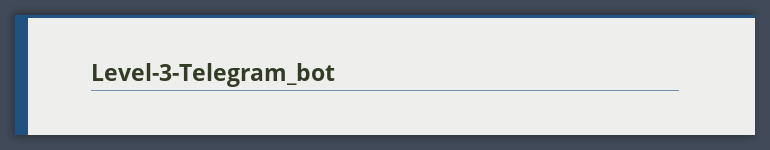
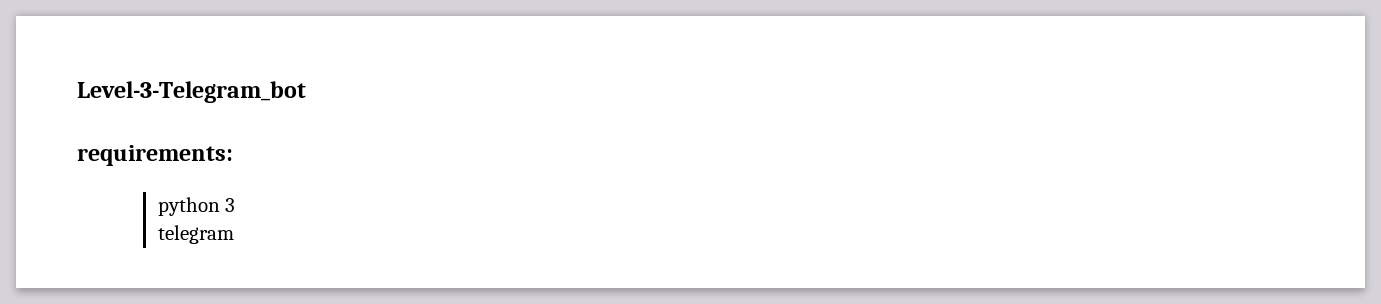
+ requirements:
+ python 3
+ telegram

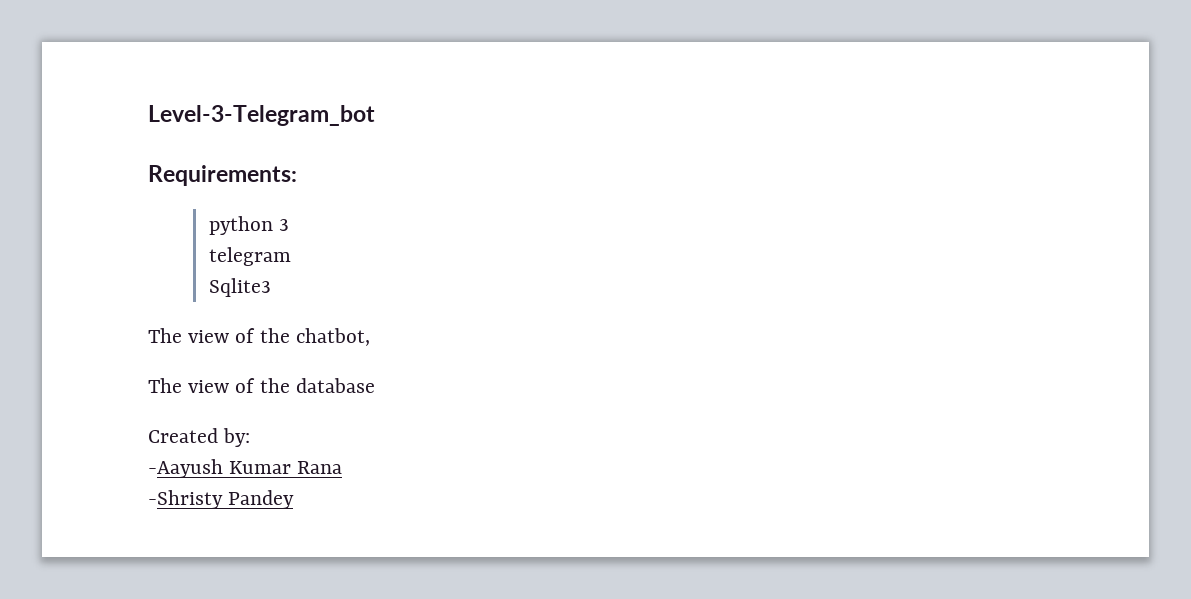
- requirements:
+ Requirements:
+ Sqlite3
+ The view of the chatbot,
+ The view of the database
+ Created by:
+ -Aayush Kumar Rana
+ -Shristy Pandey

